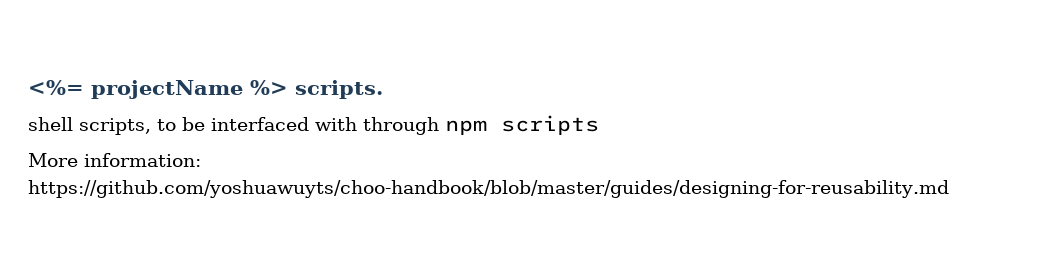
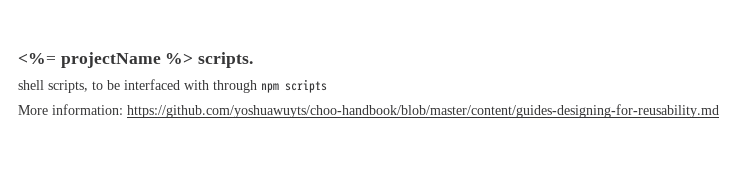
- More information: https://github.com/yoshuawuyts/choo-handbook/blob/master/guides/designing-for-reusability.md
+ More information: https://github.com/yoshuawuyts/choo-handbook/blob/master/content/guides-designing-for-reusability.md

